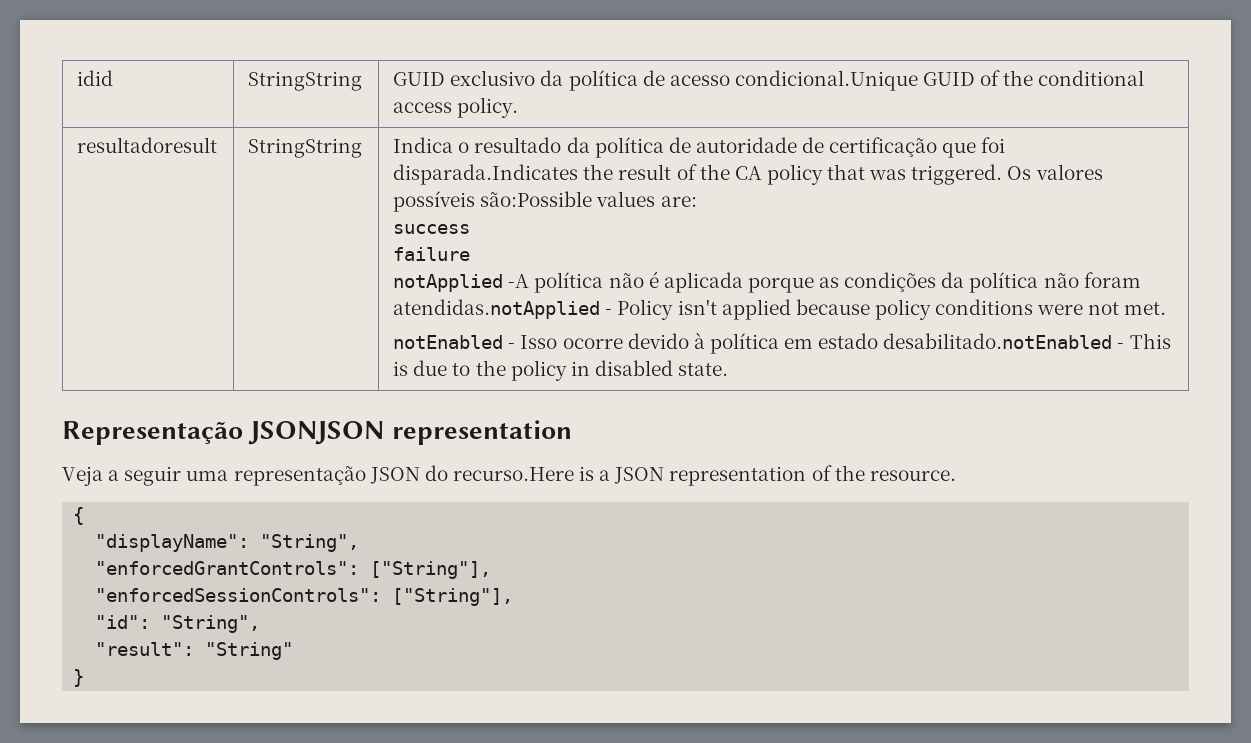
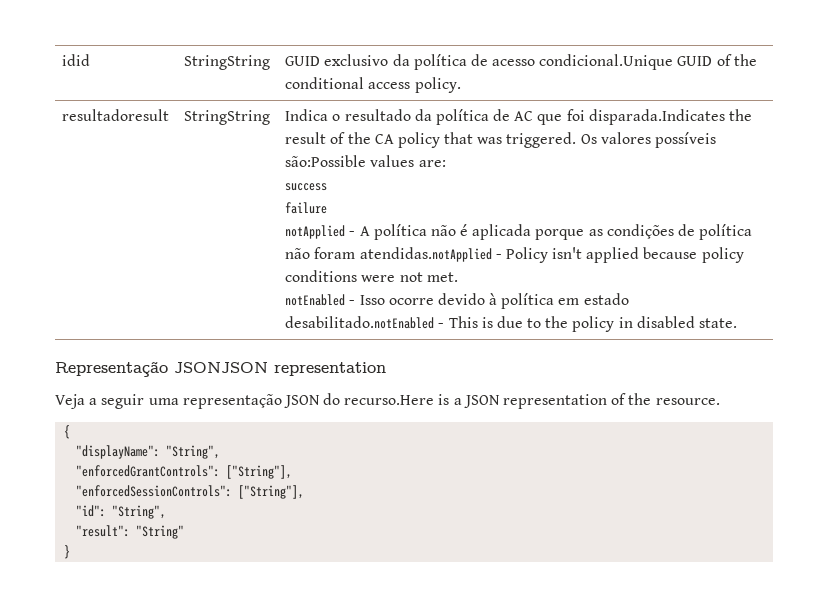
- Indica o resultado da política de autoridade de certificação que foi disparada.Indicates the result of the CA policy that was triggered.
+ Indica o resultado da política de AC que foi disparada.Indicates the result of the CA policy that was triggered.
- notApplied -A política não é aplicada porque as condições da política não foram atendidas.notApplied - Policy isn't applied because policy conditions were not met.
+ notApplied - A política não é aplicada porque as condições de política não foram atendidas.notApplied - Policy isn't applied because policy conditions were not met.

